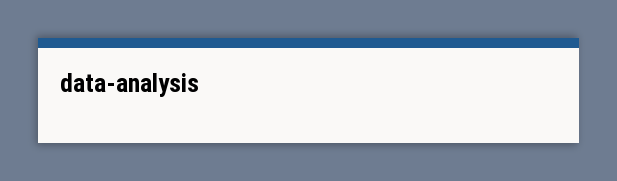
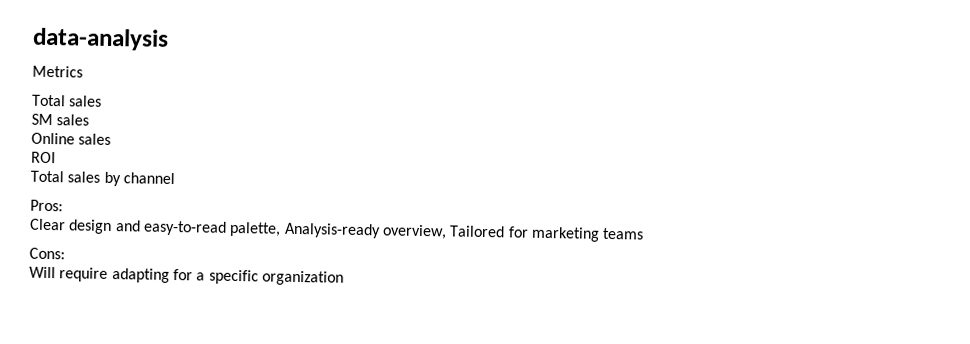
+ Metrics
+ Total sales
+ SM sales
+ Online sales
+ ROI
+ Total sales by channel
+ Pros:
+ Clear design and easy-to-read palette, Analysis-ready overview, Tailored for marketing teams
+ Cons:
+ Will require adapting for a specific organization

